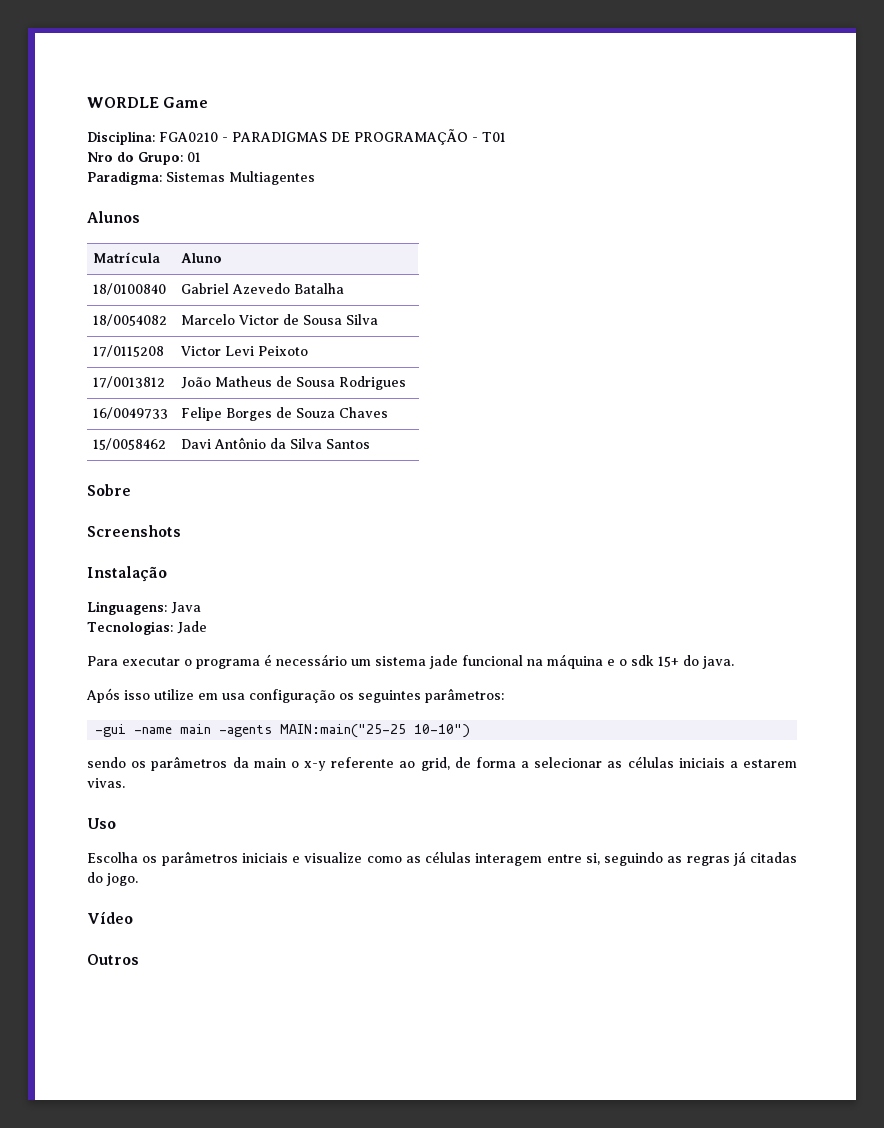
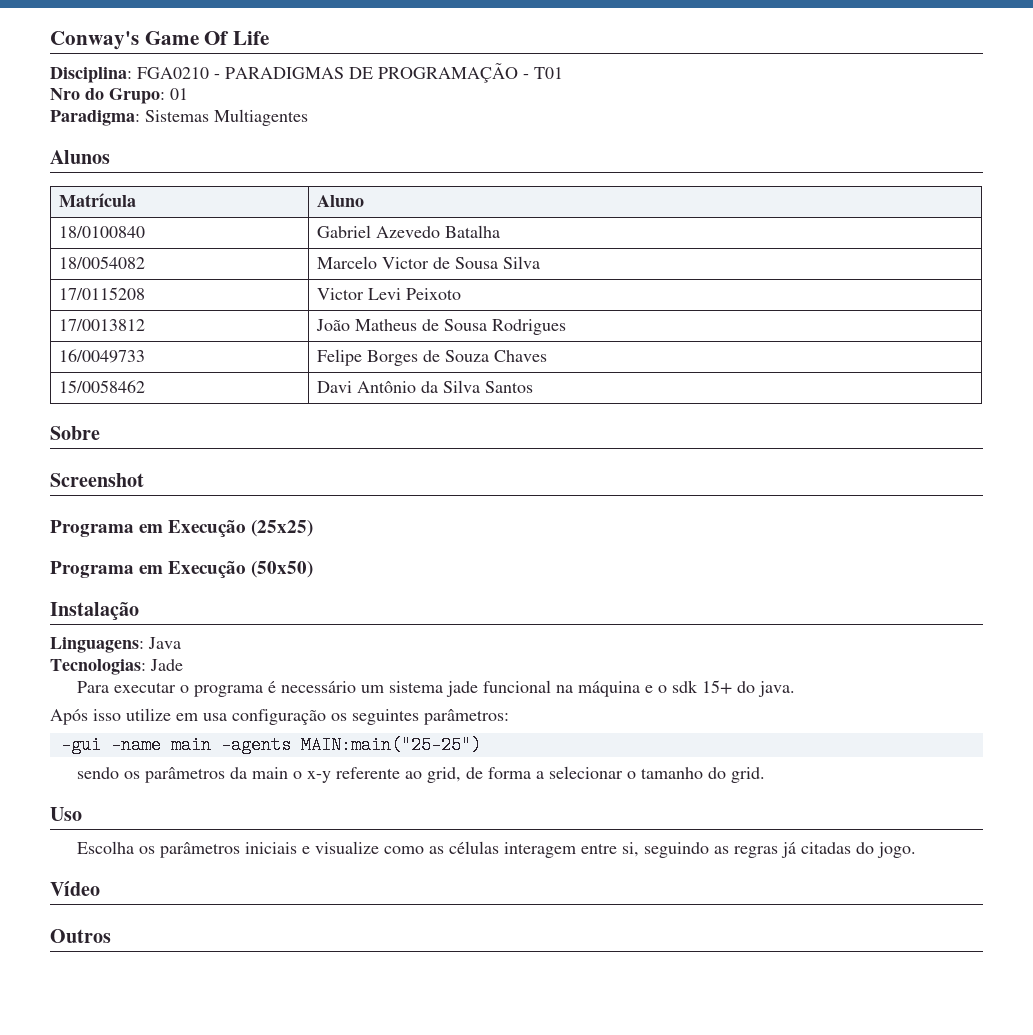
- WORDLE Game
+ Conway's Game Of Life
- Screenshots
+ Screenshot
+ Programa em Execução (25x25)
+ Programa em Execução (50x50)
- -gui -name main -agents MAIN:main("25-25 10-10")
+ -gui -name main -agents MAIN:main("25-25")
- sendo os parâmetros da main o x-y referente ao grid, de forma a selecionar as células iniciais a estarem vivas.
+ sendo os parâmetros da main o x-y referente ao grid, de forma a selecionar o tamanho do grid.

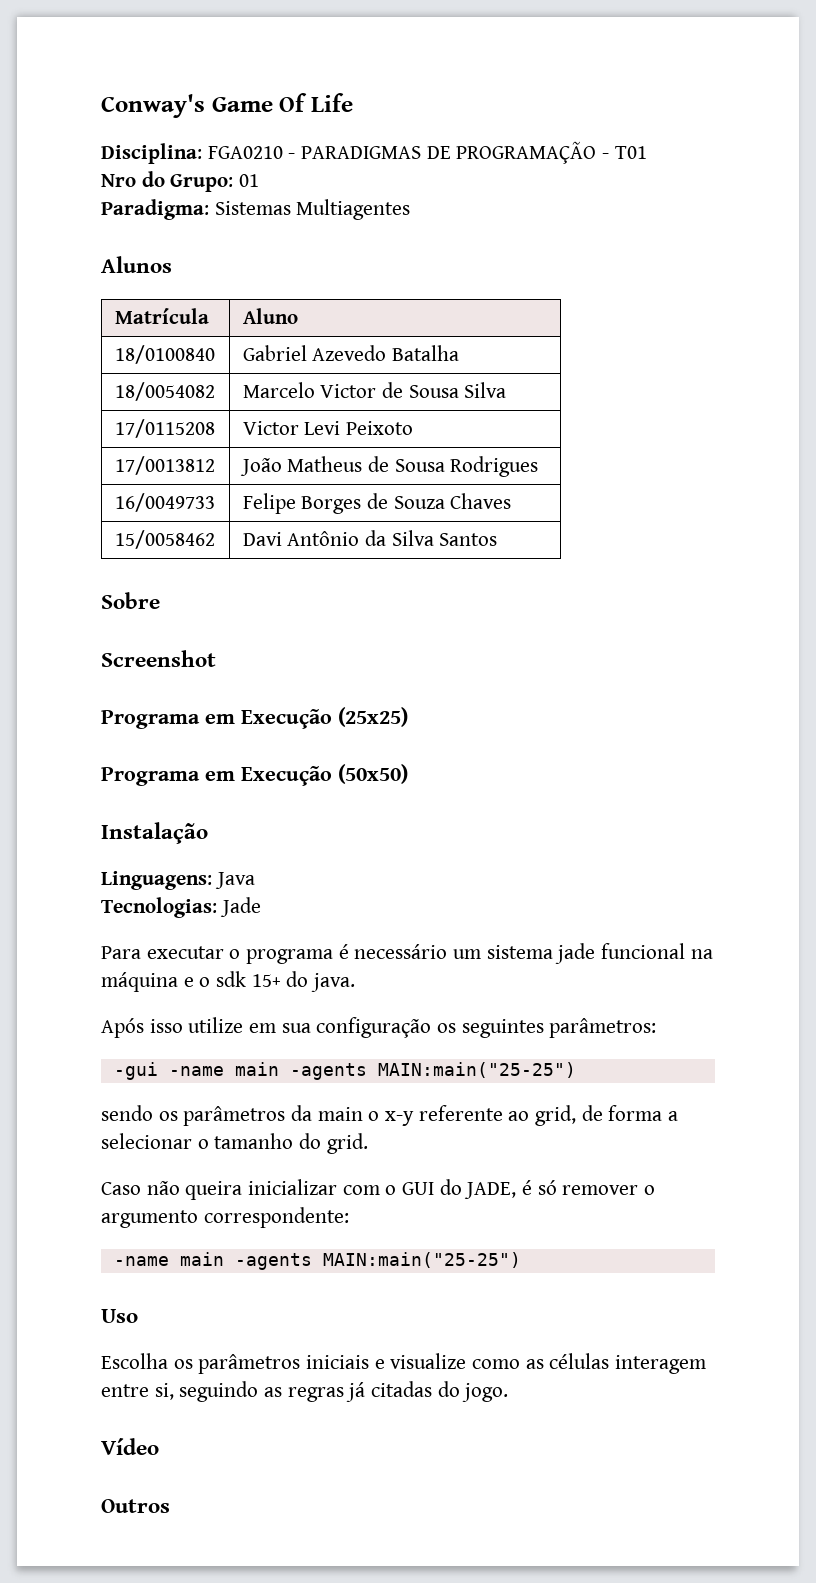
- Após isso utilize em usa configuração os seguintes parâmetros:
+ Após isso utilize em sua configuração os seguintes parâmetros:
+ Caso não queira inicializar com o GUI do JADE, é só remover o argumento correspondente:
+ -name main -agents MAIN:main("25-25")

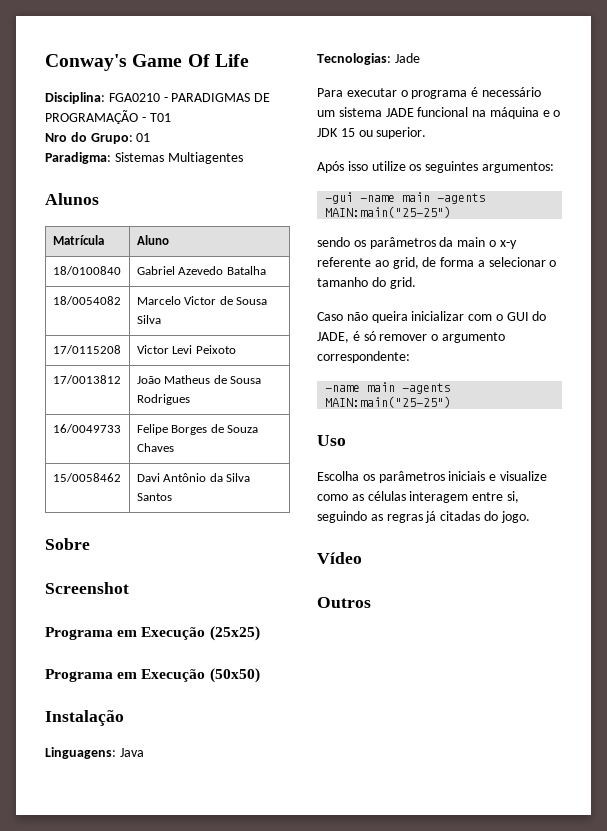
- Para executar o programa é necessário um sistema jade funcional na máquina e o sdk 15+ do java.
+ Para executar o programa é necessário um sistema JADE funcional na máquina e o JDK 15 ou superior.
- Após isso utilize em sua configuração os seguintes parâmetros:
+ Após isso utilize os seguintes argumentos:

